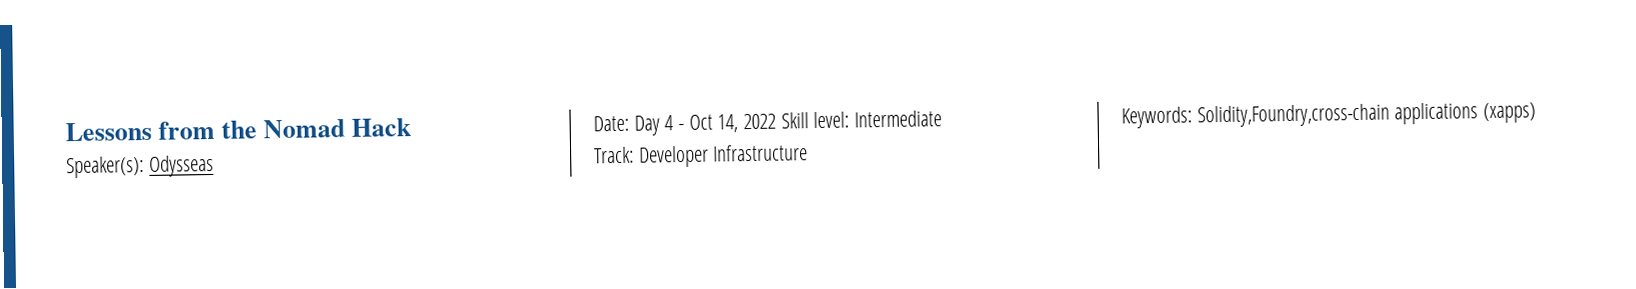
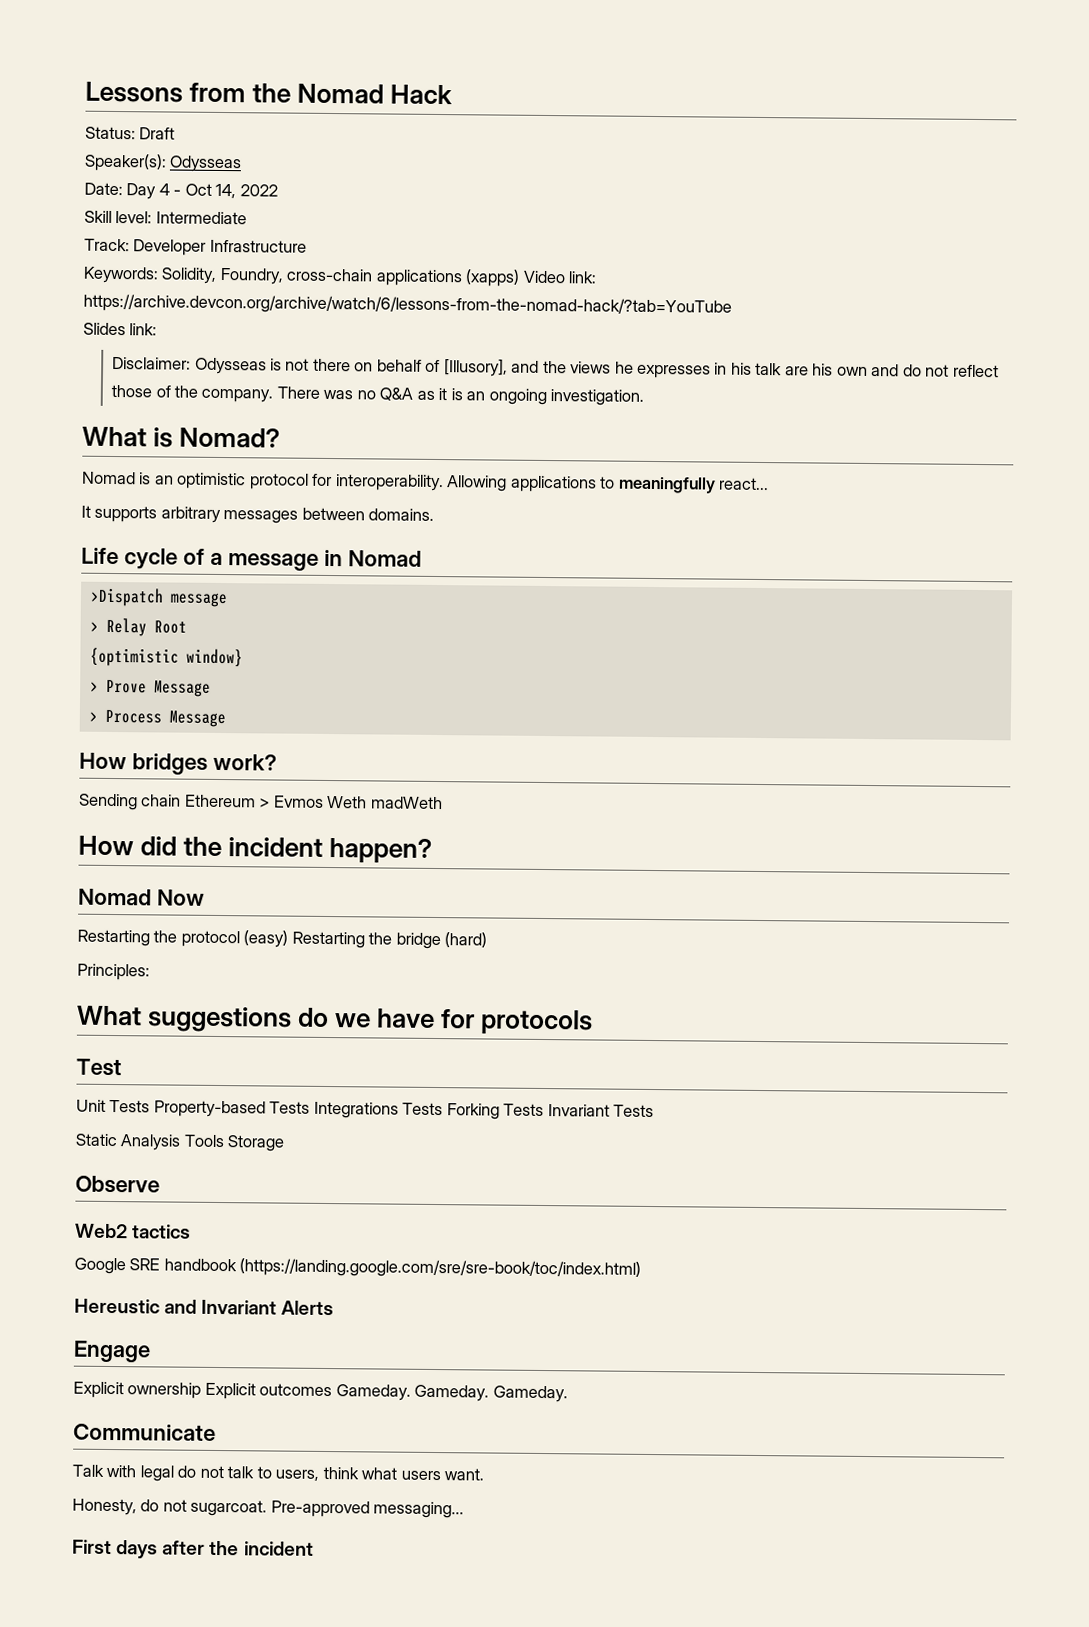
+ Status: Draft
- Date: Day 4 - Oct 14, 2022 Skill level: Intermediate
+ Date: Day 4 - Oct 14, 2022
+ Skill level: Intermediate
- Keywords: Solidity,Foundry,cross-chain applications (xapps)
+ Keywords: Solidity, Foundry, cross-chain applications (xapps) Video link: https://archive.devcon.org/archive/watch/6/lessons-from-the-nomad-hack/?tab=YouTube
+ Slides link:
+ Disclaimer: Odysseas is not there on behalf of [Illusory], and the views he expresses in his talk are his own and do not reflect those of the company. There was no Q&A as it is an ongoing investigation.
+ What is Nomad?
+ Nomad is an optimistic protocol for interoperability. Allowing applications to meaningfully react...
+ It supports arbitrary messages between domains.
+ Life cycle of a message in Nomad
+ >Dispatch message
+ > Relay Root
+ {optimistic window}
+ > Prove Message
+ > Process Message
+ How bridges work?
+ Sending chain Ethereum > Evmos Weth madWeth
+ How did the incident happen?
+ Nomad Now
+ Restarting the protocol (easy) Restarting the bridge (hard)
+ Principles:
+ What suggestions do we have for protocols
+ Test
+ Unit Tests Property-based Tests Integrations Tests Forking Tests Invariant Tests
+ Static Analysis Tools Storage
+ Observe
+ Web2 tactics
+ Google SRE handbook (https://landing.google.com/sre/sre-book/toc/index.html)
+ Hereustic and Invariant Alerts
+ Engage
+ Explicit ownership Explicit outcomes Gameday. Gameday. Gameday.
+ Communicate
+ Talk with legal do not talk to users, think what users want.
+ Honesty, do not sugarcoat. Pre-approved messaging...
+ First days after the incident

